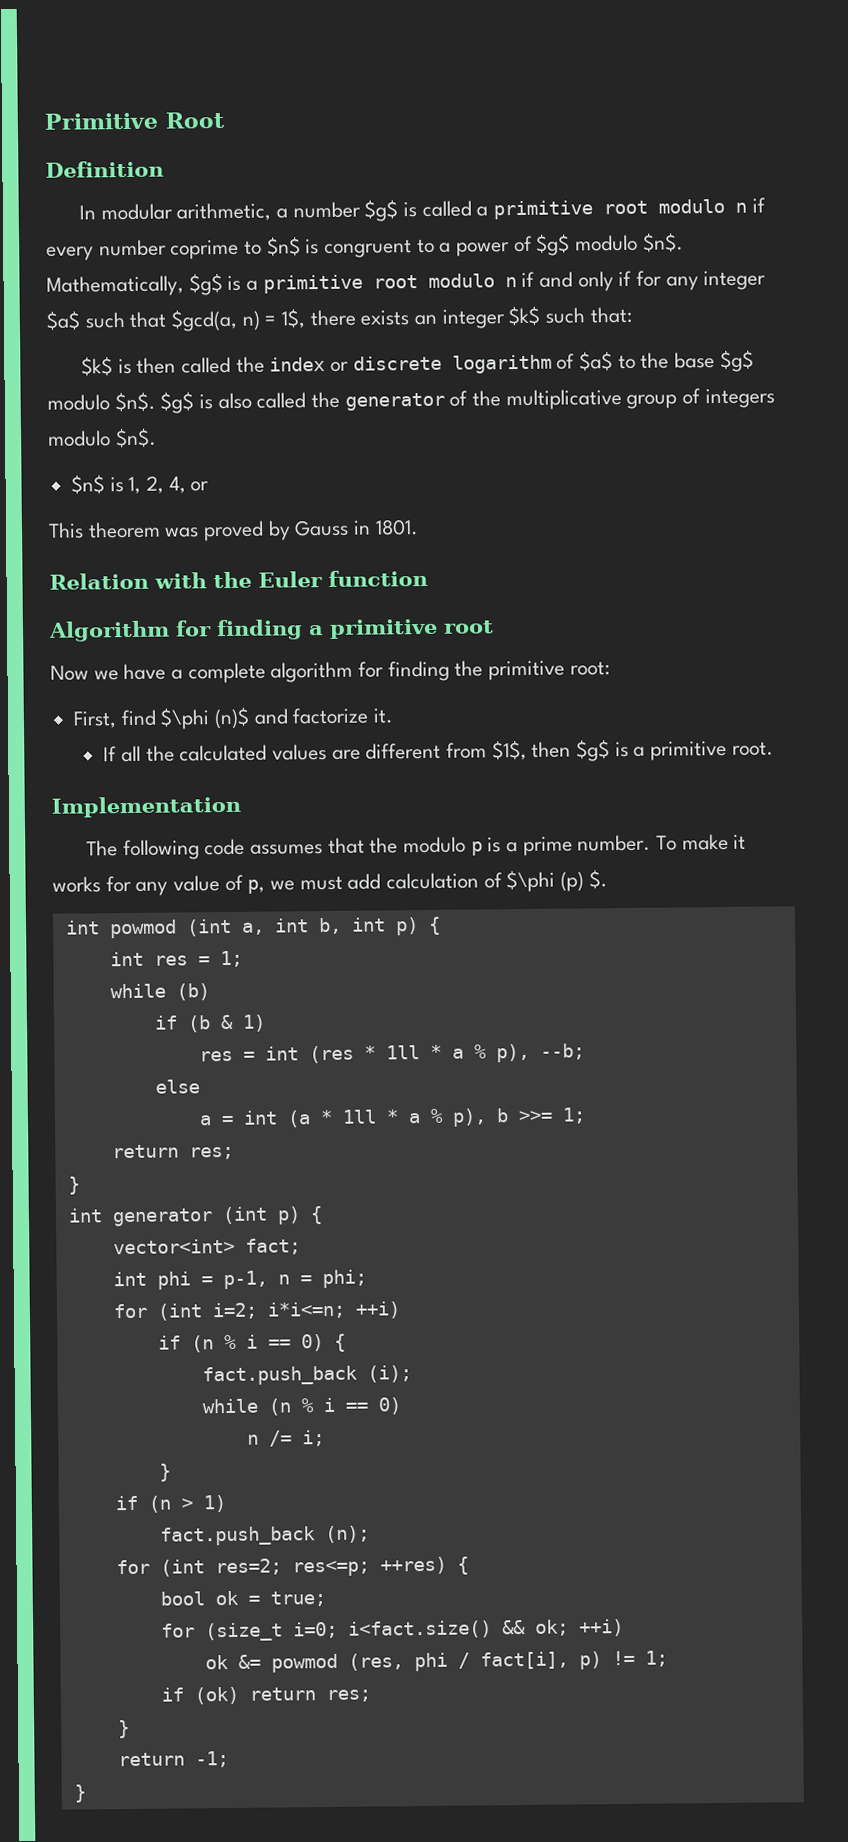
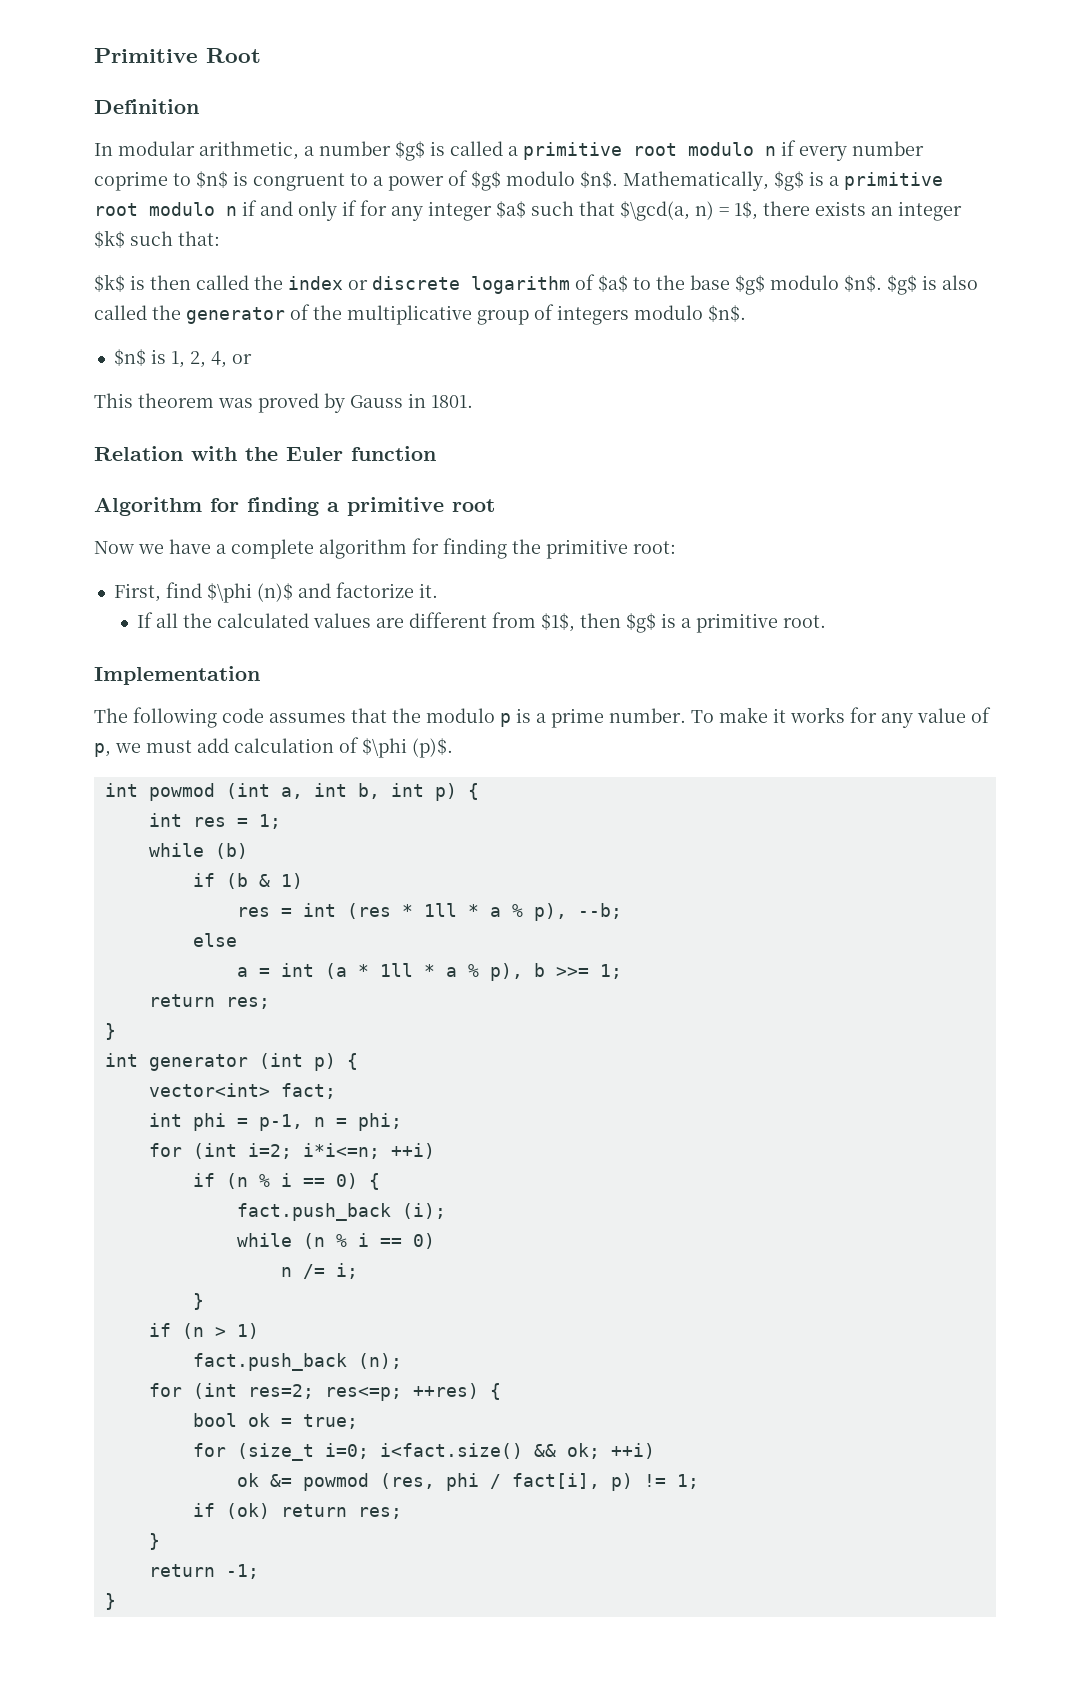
- Mathematically, $g$ is a primitive root modulo n if and only if for any integer $a$ such that $gcd(a, n) = 1$, there exists an integer $k$ such that:
+ Mathematically, $g$ is a primitive root modulo n if and only if for any integer $a$ such that $\gcd(a, n) = 1$, there exists an integer $k$ such that:
- To make it works for any value of p, we must add calculation of $\phi (p) $.
+ To make it works for any value of p, we must add calculation of $\phi (p)$.

